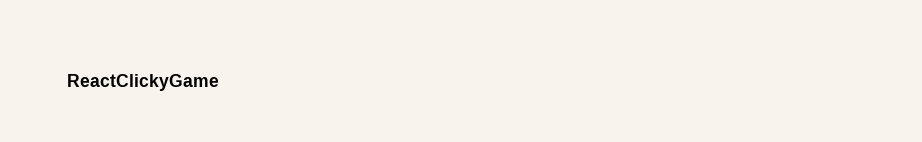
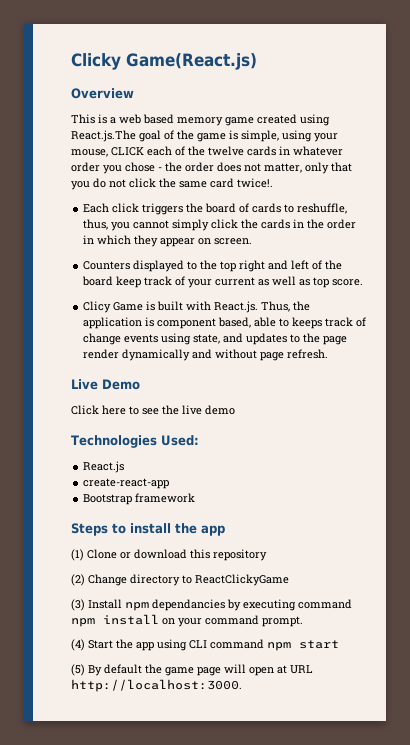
- ReactClickyGame
+ Clicky Game(React.js)
+ Overview
+ This is a web based memory game created using React.js.The goal of the game is simple, using your mouse, CLICK each of the twelve cards in whatever order you chose - the order does not matter, only that you do not click the same card twice!.
+ Each click triggers the board of cards to reshuffle, thus, you cannot simply click the cards in the order in which they appear on screen.
+ Counters displayed to the top right and left of the board keep track of your current as well as top score.
+ Clicy Game is built with React.js. Thus, the application is component based, able to keeps track of change events using state, and updates to the page render dynamically and without page refresh.
+ Live Demo
+ Click here to see the live demo
+ Technologies Used:
+ React.js
+ create-react-app
+ Bootstrap framework
+ Steps to install the app
+ (1) Clone or download this repository
+ (2) Change directory to ReactClickyGame
+ (3) Install npm dependancies by executing command npm install on your command prompt.
+ (4) Start the app using CLI command npm start
+ (5) By default the game page will open at URL http://localhost:3000.

